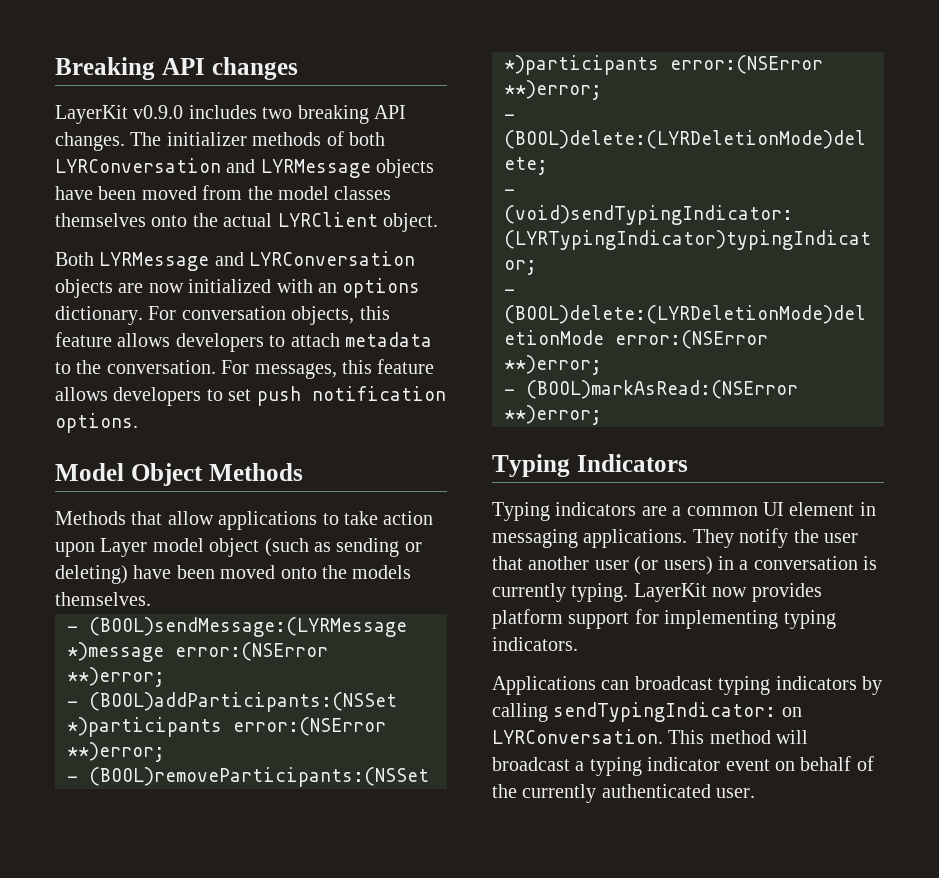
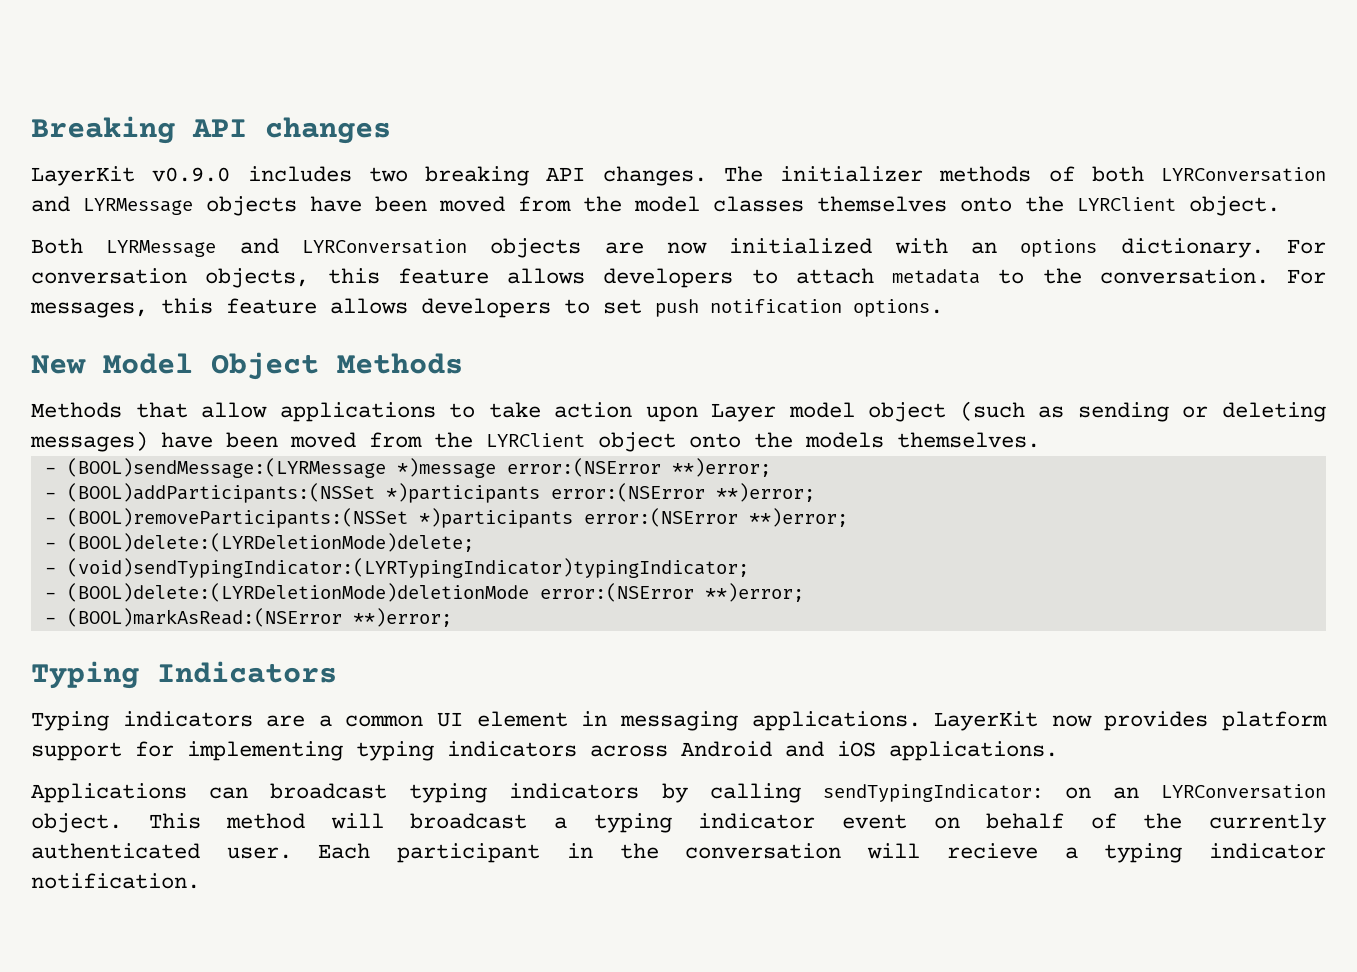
- The initializer methods of both LYRConversation and LYRMessage objects have been moved from the model classes themselves onto the actual LYRClient object.
+ The initializer methods of both LYRConversation and LYRMessage objects have been moved from the model classes themselves onto the LYRClient object.
- Model Object Methods
+ New Model Object Methods
- Methods that allow applications to take action upon Layer model object (such as sending or deleting) have been moved onto the models themselves.
+ Methods that allow applications to take action upon Layer model object (such as sending or deleting messages) have been moved from the LYRClient object onto the models themselves.
- They notify the user that another user (or users) in a conversation is currently typing.
- LayerKit now provides platform support for implementing typing indicators.
+ LayerKit now provides platform support for implementing typing indicators across Android and iOS applications.
- Applications can broadcast typing indicators by calling sendTypingIndicator: on LYRConversation.
+ Applications can broadcast typing indicators by calling sendTypingIndicator: on an LYRConversation object.
+ Each participant in the conversation will recieve a typing indicator notification.

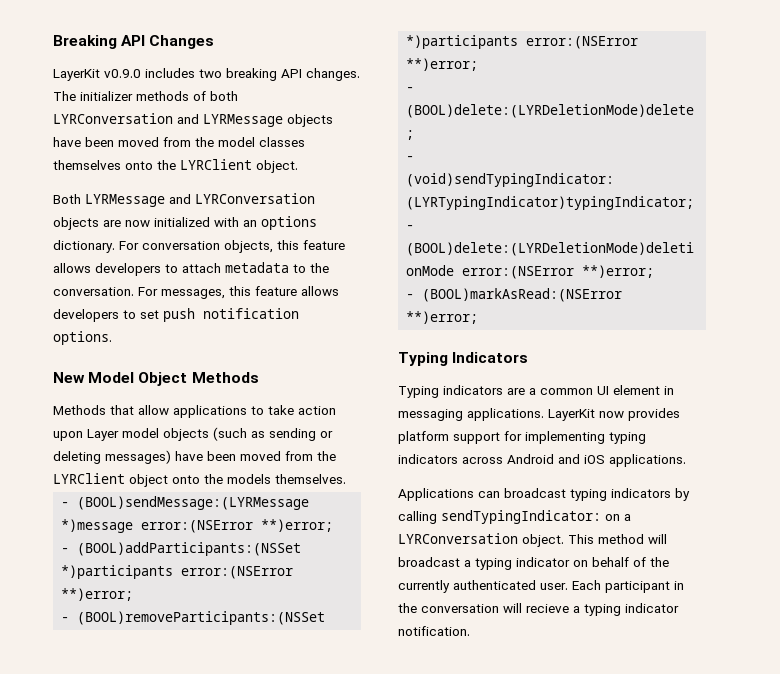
- Breaking API changes
+ Breaking API Changes
- Methods that allow applications to take action upon Layer model object (such as sending or deleting messages) have been moved from the LYRClient object onto the models themselves.
+ Methods that allow applications to take action upon Layer model objects (such as sending or deleting messages) have been moved from the LYRClient object onto the models themselves.
- Applications can broadcast typing indicators by calling sendTypingIndicator: on an LYRConversation object.
+ Applications can broadcast typing indicators by calling sendTypingIndicator: on a LYRConversation object.
- This method will broadcast a typing indicator event on behalf of the currently authenticated user.
+ This method will broadcast a typing indicator on behalf of the currently authenticated user.

